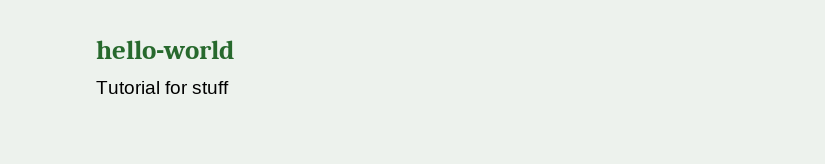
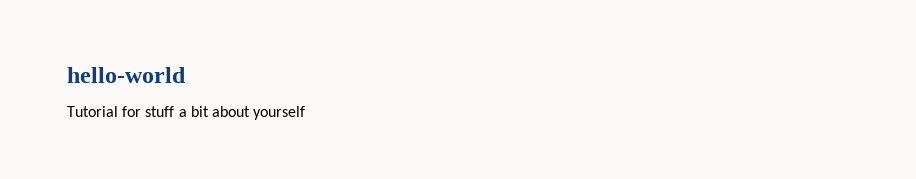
- Tutorial for stuff
+ Tutorial for stuff a bit about yourself

